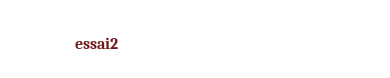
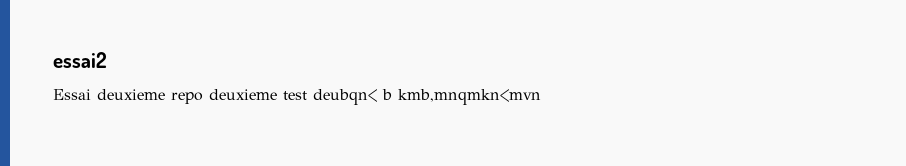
+ Essai deuxieme repo deuxieme test deubqn< b kmb,mnqmkn<mvn

